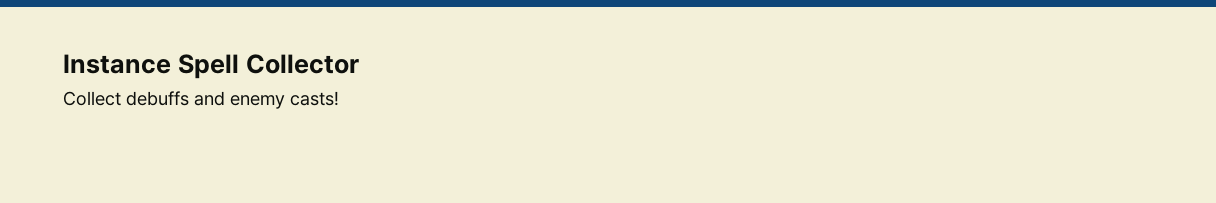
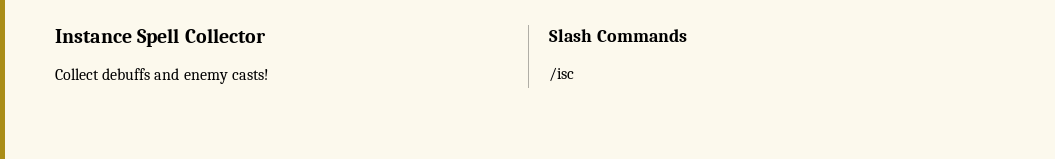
+ Slash Commands
+ /isc

